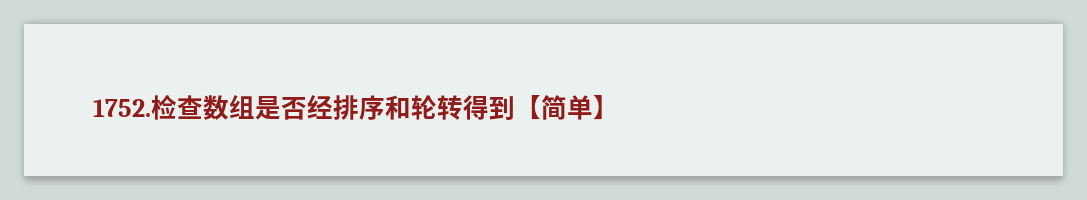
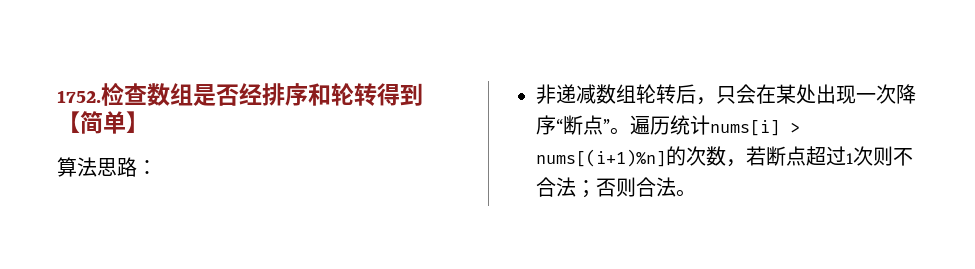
+ 算法思路：
+ 非递减数组轮转后，只会在某处出现一次降序“断点”。遍历统计nums[i] > nums[(i+1)%n]的次数，若断点超过1次则不合法；否则合法。

